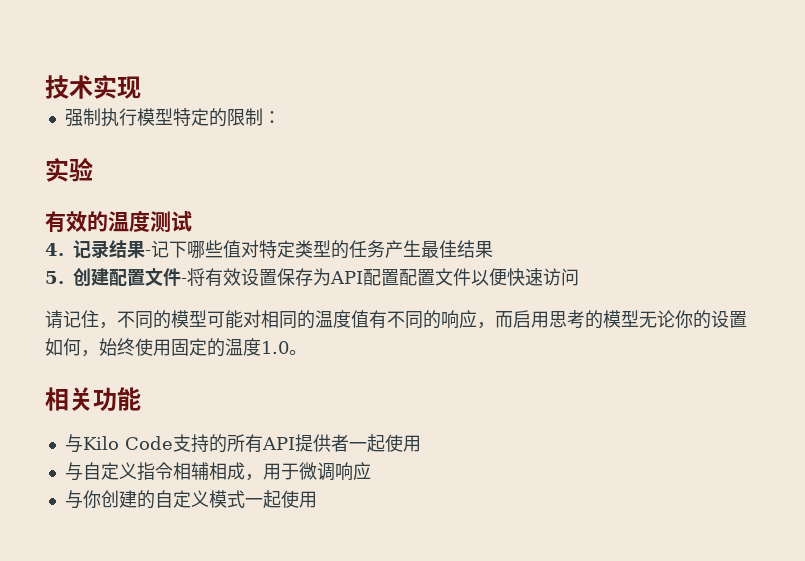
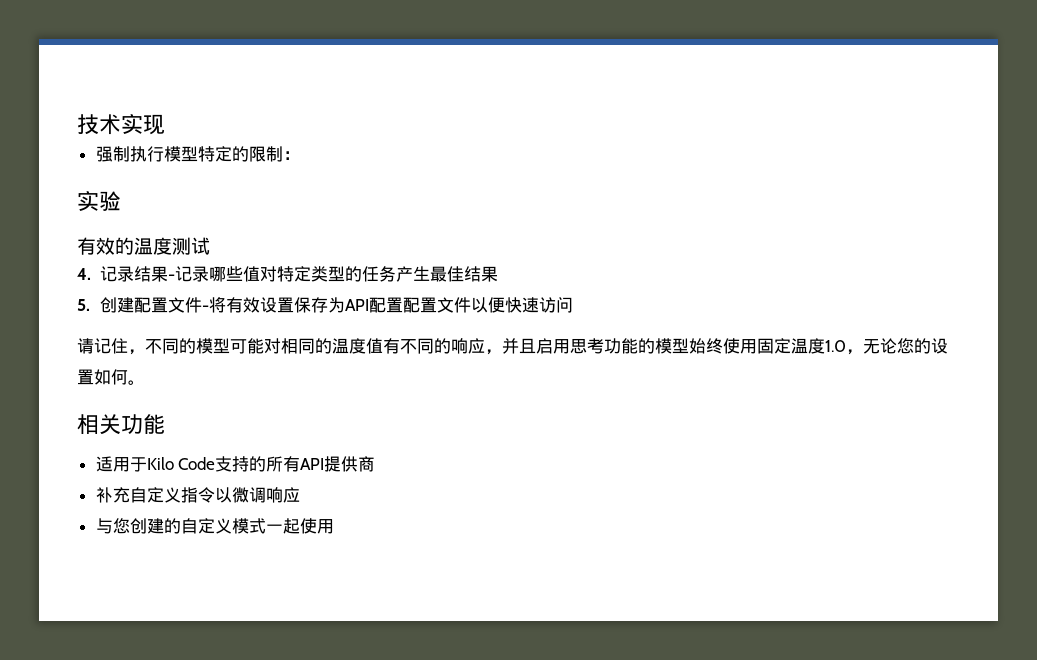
- 4.记录结果-记下哪些值对特定类型的任务产生最佳结果
+ 4.记录结果-记录哪些值对特定类型的任务产生最佳结果
- 请记住，不同的模型可能对相同的温度值有不同的响应，而启用思考的模型无论你的设置如何，始终使用固定的温度1.0。
+ 请记住，不同的模型可能对相同的温度值有不同的响应，并且启用思考功能的模型始终使用固定温度1.0，无论您的设置如何。
- 与Kilo Code支持的所有API提供者一起使用
- 与自定义指令相辅相成，用于微调响应
+ 适用于Kilo Code支持的所有API提供商
+ 补充自定义指令以微调响应
- 与你创建的自定义模式一起使用
+ 与您创建的自定义模式一起使用

